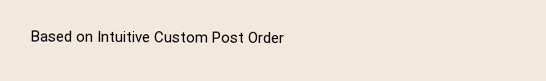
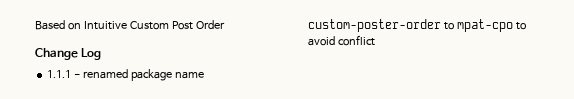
+ Change Log
+ 1.1.1 - renamed package name custom-poster-order to mpat-cpo to avoid conflict

